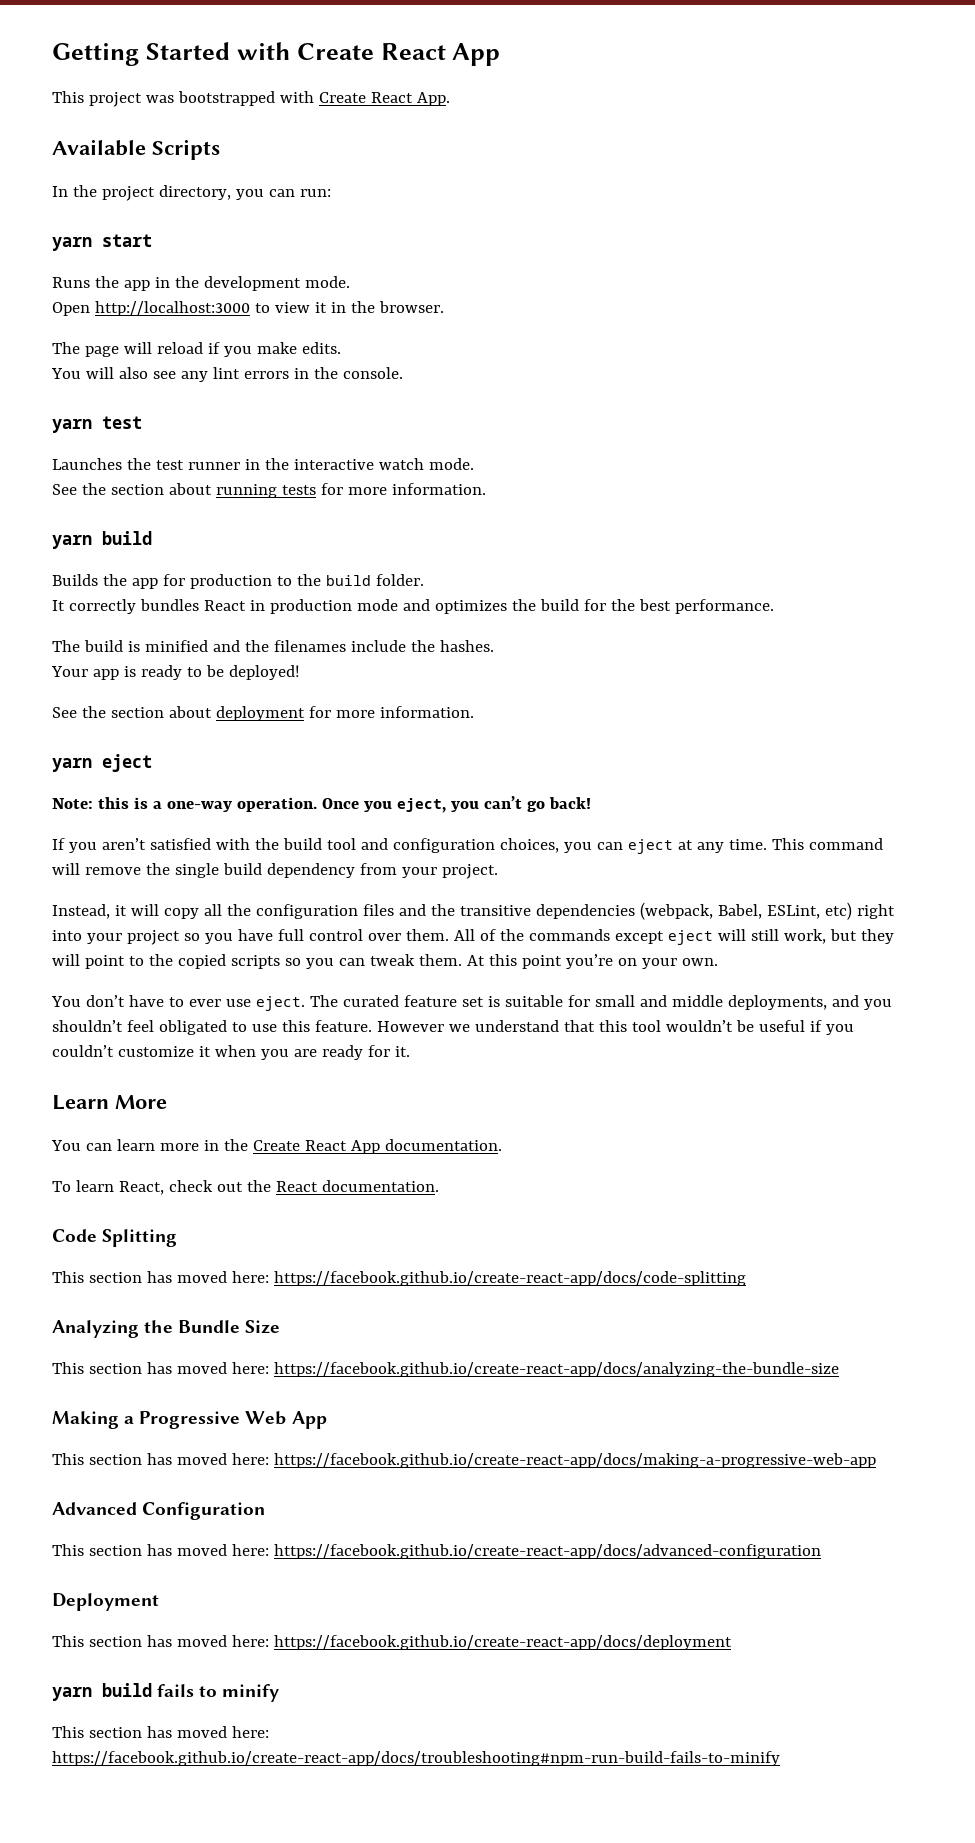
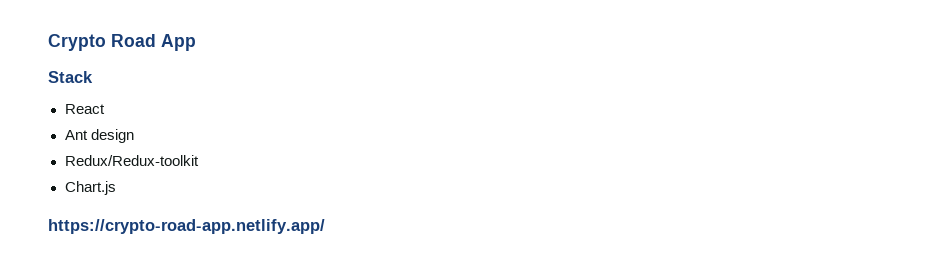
- Getting Started with Create React App
- This project was bootstrapped with Create React App.
- Available Scripts
- In the project directory, you can run:
- yarn start
- Runs the app in the development mode.
- Open http://localhost:3000 to view it in the browser.
- The page will reload if you make edits.
- You will also see any lint errors in the console.
- yarn test
- Launches the test runner in the interactive watch mode.
- See the section about running tests for more information.
- yarn build
- Builds the app for production to the build folder.
- It correctly bundles React in production mode and optimizes the build for the best performance.
- The build is minified and the filenames include the hashes.
- Your app is ready to be deployed!
- See the section about deployment for more information.
- yarn eject
- Note: this is a one-way operation. Once you eject, you can’t go back!
- If you aren’t satisfied with the build tool and configuration choices, you can eject at any time. This command will remove the single build dependency from your project.
- Instead, it will copy all the configuration files and the transitive dependencies (webpack, Babel, ESLint, etc) right into your project so you have full control over them. All of the commands except eject will still work, but they will point to the copied scripts so you can tweak them. At this point you’re on your own.
- You don’t have to ever use eject. The curated feature set is suitable for small and middle deployments, and you shouldn’t feel obligated to use this feature. However we understand that this tool wouldn’t be useful if you couldn’t customize it when you are ready for it.
- Learn More
- You can learn more in the Create React App documentation.
- To learn React, check out the React documentation.
- Code Splitting
- This section has moved here: https://facebook.github.io/create-react-app/docs/code-splitting
- Analyzing the Bundle Size
- This section has moved here: https://facebook.github.io/create-react-app/docs/analyzing-the-bundle-size
- Making a Progressive Web App
- This section has moved here: https://facebook.github.io/create-react-app/docs/making-a-progressive-web-app
- Advanced Configuration
- This section has moved here: https://facebook.github.io/create-react-app/docs/advanced-configuration
- Deployment
- This section has moved here: https://facebook.github.io/create-react-app/docs/deployment
- yarn build fails to minify
- This section has moved here: https://facebook.github.io/create-react-app/docs/troubleshooting#npm-run-build-fails-to-minify
+ Crypto Road App
+ Stack
+ React
+ Ant design
+ Redux/Redux-toolkit
+ Chart.js
+ https://crypto-road-app.netlify.app/

